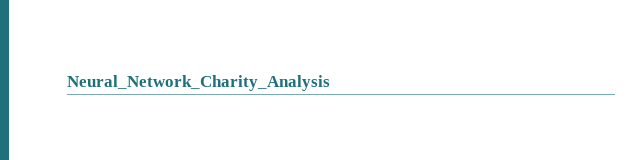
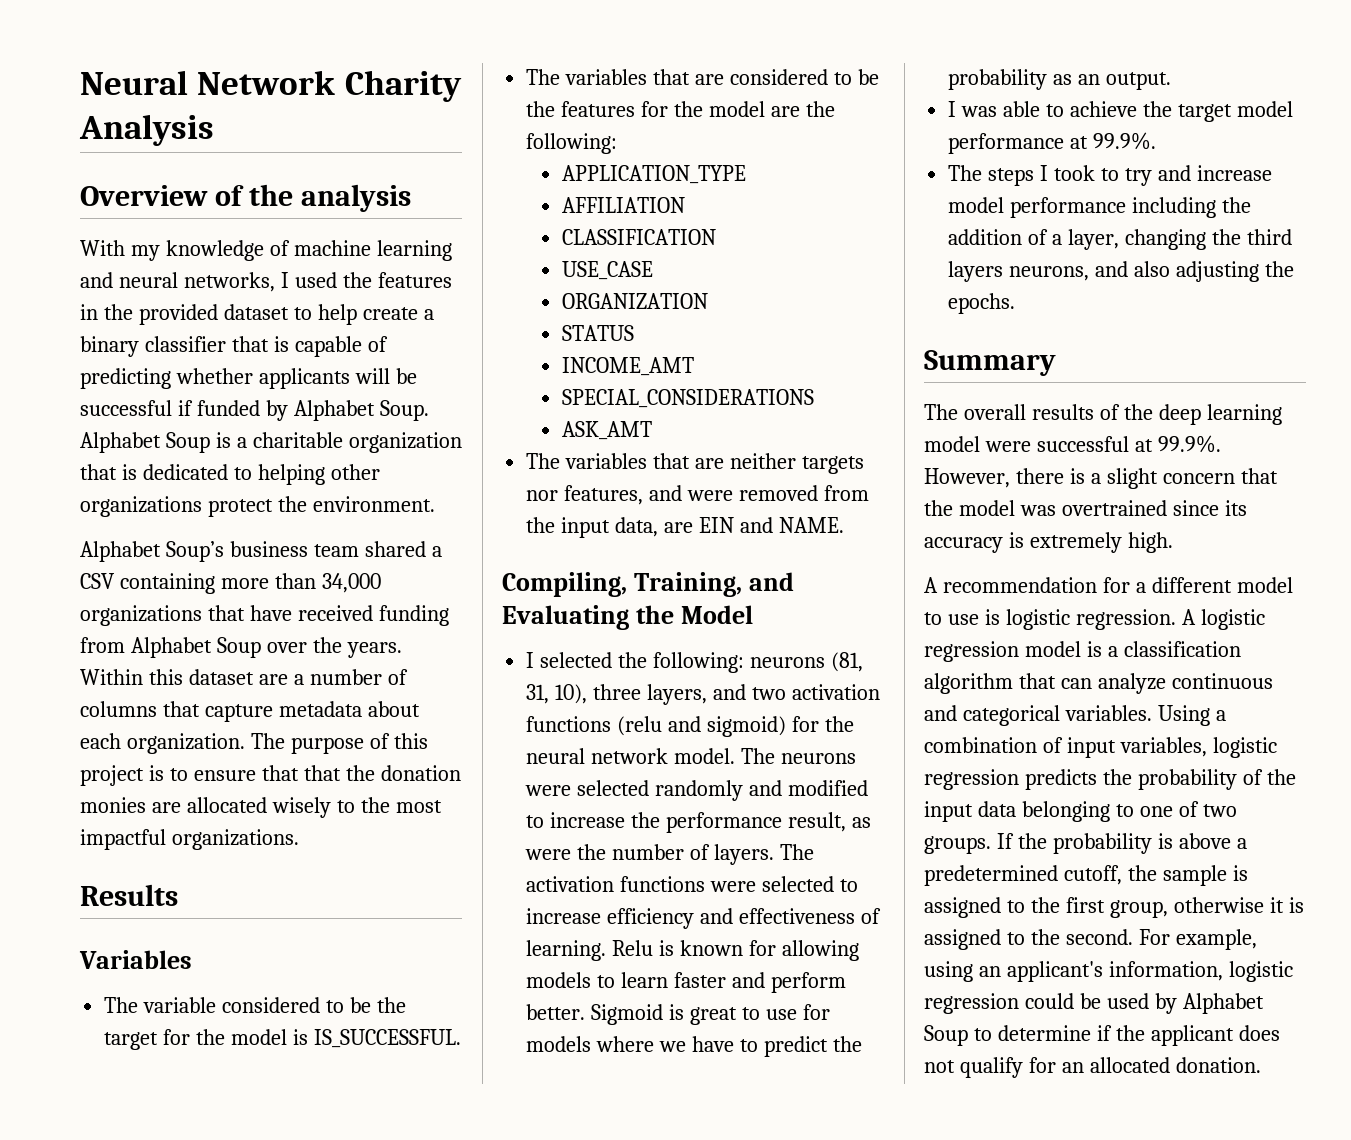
- Neural_Network_Charity_Analysis
+ Neural Network Charity Analysis
+ Overview of the analysis
+ With my knowledge of machine learning and neural networks, I used the features in the provided dataset to help create a binary classifier that is capable of predicting whether applicants will be successful if funded by Alphabet Soup. Alphabet Soup is a charitable organization that is dedicated to helping other organizations protect the environment.
+ Alphabet Soup’s business team shared a CSV containing more than 34,000 organizations that have received funding from Alphabet Soup over the years. Within this dataset are a number of columns that capture metadata about each organization. The purpose of this project is to ensure that that the donation monies are allocated wisely to the most impactful organizations.
+ Results
+ Variables
+ The variable considered to be the target for the model is IS_SUCCESSFUL.
+ The variables that are considered to be the features for the model are the following:
+ APPLICATION_TYPE
+ AFFILIATION
+ CLASSIFICATION
+ USE_CASE
+ ORGANIZATION
+ STATUS
+ INCOME_AMT
+ SPECIAL_CONSIDERATIONS
+ ASK_AMT
+ The variables that are neither targets nor features, and were removed from the input data, are EIN and NAME.
+ Compiling, Training, and Evaluating the Model
+ I selected the following: neurons (81, 31, 10), three layers, and two activation functions (relu and sigmoid) for the neural network model. The neurons were selected randomly and modified to increase the performance result, as were the number of layers. The activation functions were selected to increase efficiency and effectiveness of learning. Relu is known for allowing models to learn faster and perform better. Sigmoid is great to use for models where we have to predict the probability as an output.
+ I was able to achieve the target model performance at 99.9%.
+ The steps I took to try and increase model performance including the addition of a layer, changing the third layers neurons, and also adjusting the epochs.
+ Summary
+ The overall results of the deep learning model were successful at 99.9%. However, there is a slight concern that the model was overtrained since its accuracy is extremely high.
+ A recommendation for a different model to use is logistic regression. A logistic regression model is a classification algorithm that can analyze continuous and categorical variables. Using a combination of input variables, logistic regression predicts the probability of the input data belonging to one of two groups. If the probability is above a predetermined cutoff, the sample is assigned to the first group, otherwise it is assigned to the second. For example, using an applicant's information, logistic regression could be used by Alphabet Soup to determine if the applicant does not qualify for an allocated donation.

